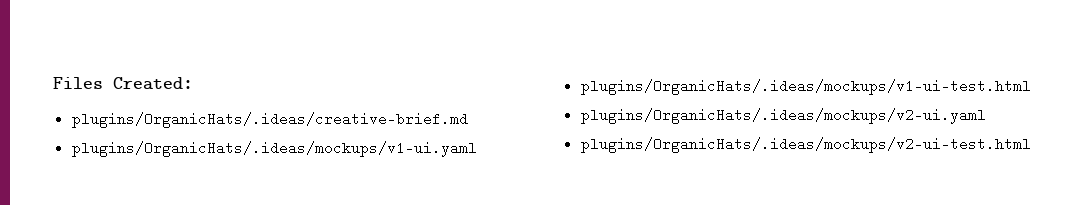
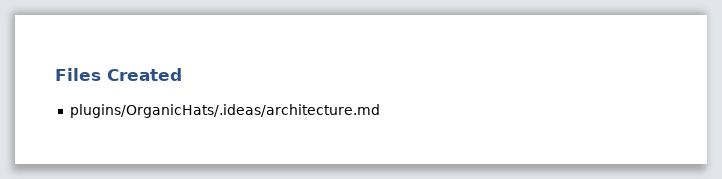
- Files Created:
- plugins/OrganicHats/.ideas/creative-brief.md
- plugins/OrganicHats/.ideas/mockups/v1-ui.yaml
- plugins/OrganicHats/.ideas/mockups/v1-ui-test.html
- plugins/OrganicHats/.ideas/mockups/v2-ui.yaml
- plugins/OrganicHats/.ideas/mockups/v2-ui-test.html
+ Files Created
+ plugins/OrganicHats/.ideas/architecture.md

